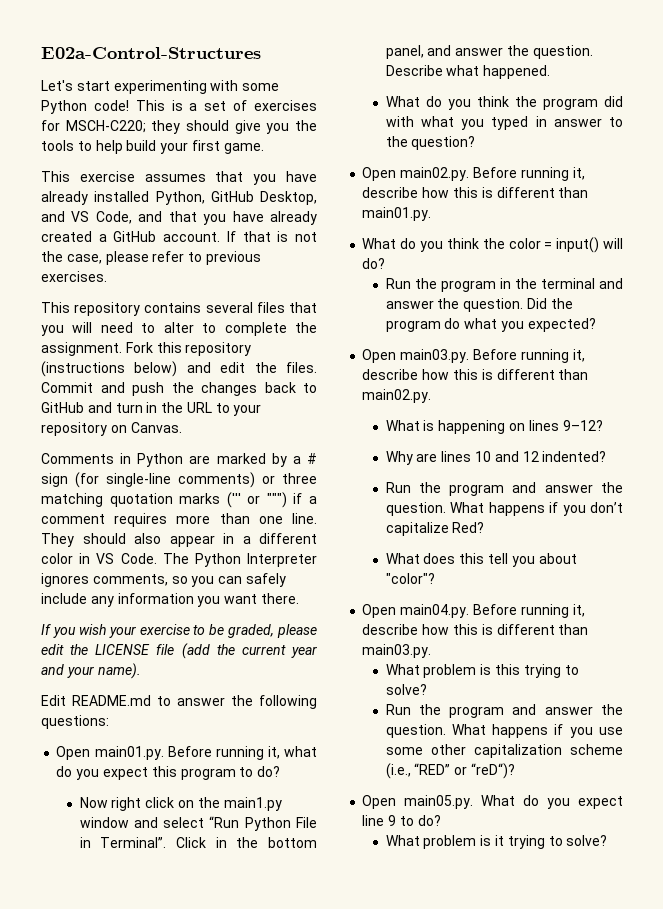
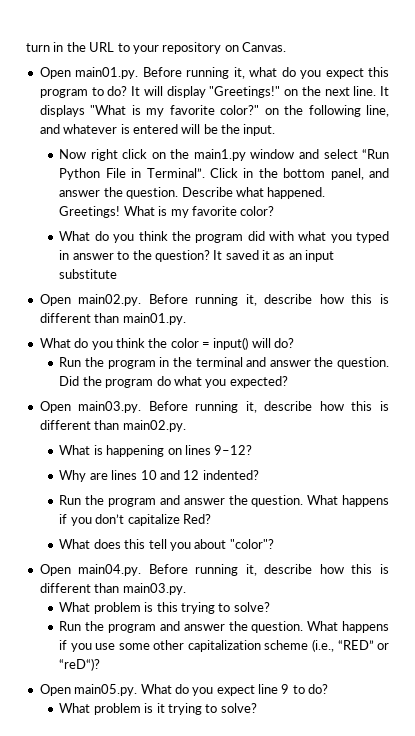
- E02a-Control-Structures
- Let's start experimenting with some Python code! This is a set of exercises for MSCH-C220; they should give you the tools to help build your first game.
- This exercise assumes that you have already installed Python, GitHub Desktop, and VS Code, and that you have already created a GitHub account. If that is not the case, please refer to previous exercises.
- This repository contains several files that you will need to alter to complete the assignment. Fork this repository (instructions below) and edit the files. Commit and push the changes back to GitHub and turn in the URL to your repository on Canvas.
+ turn in the URL to your repository on Canvas.
- Comments in Python are marked by a # sign (for single-line comments) or three matching quotation marks (''' or """) if a comment requires more than one line. They should also appear in a different color in VS Code. The Python Interpreter ignores comments, so you can safely include any information you want there.
- If you wish your exercise to be graded, please edit the LICENSE file (add the current year and your name).
- Edit README.md to answer the following questions:
+ It will display "Greetings!" on the next line. It displays "What is my favorite color?" on the following line, and whatever is entered will be the input.
+ Greetings! What is my favorite color?
+ It saved it as an input substitute

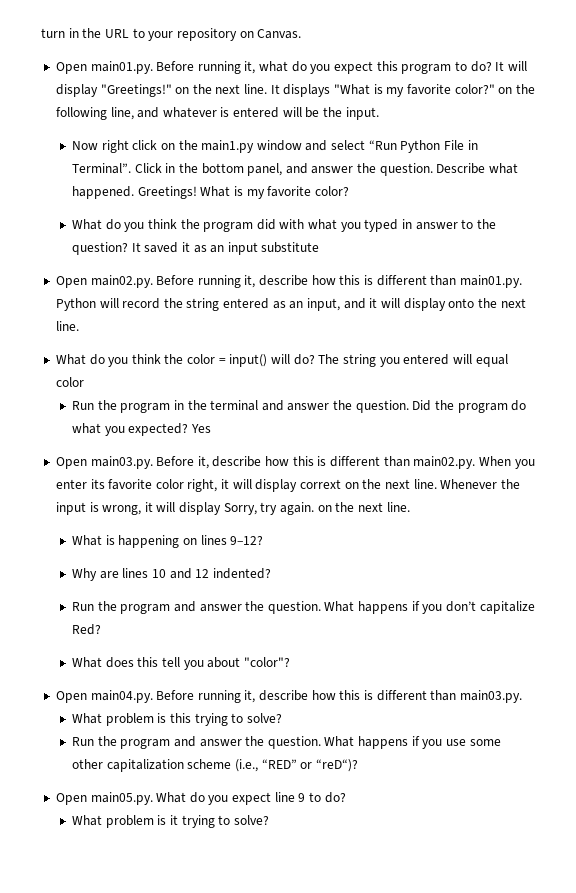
- Open main02.py. Before running it, describe how this is different than main01.py.
+ Open main02.py. Before running it, describe how this is different than main01.py. Python will record the string entered as an input, and it will display onto the next line.
+ The string you entered will equal color
+ Yes
- Open main03.py. Before running it, describe how this is different than main02.py.
+ Open main03.py. Before it, describe how this is different than main02.py. When you enter its favorite color right, it will display corrext on the next line. Whenever the input is wrong, it will display Sorry, try again. on the next line.

